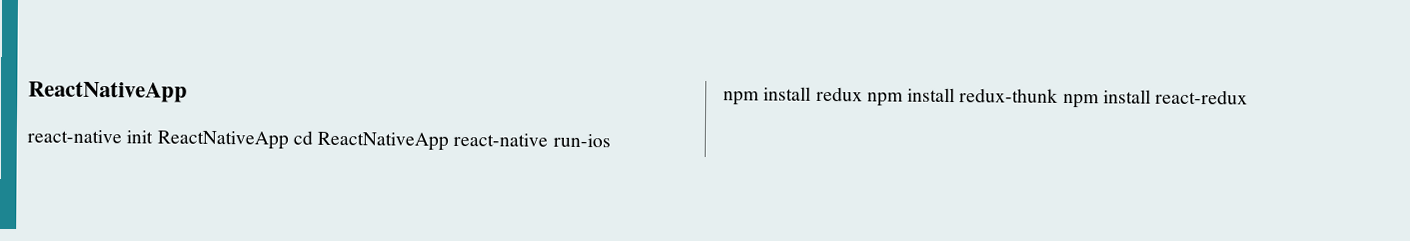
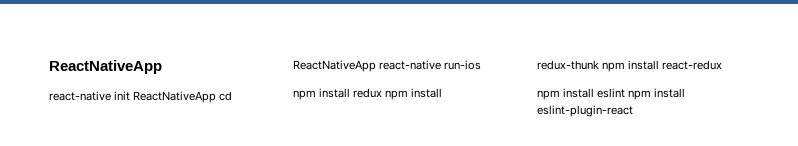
+ npm install eslint npm install eslint-plugin-react

